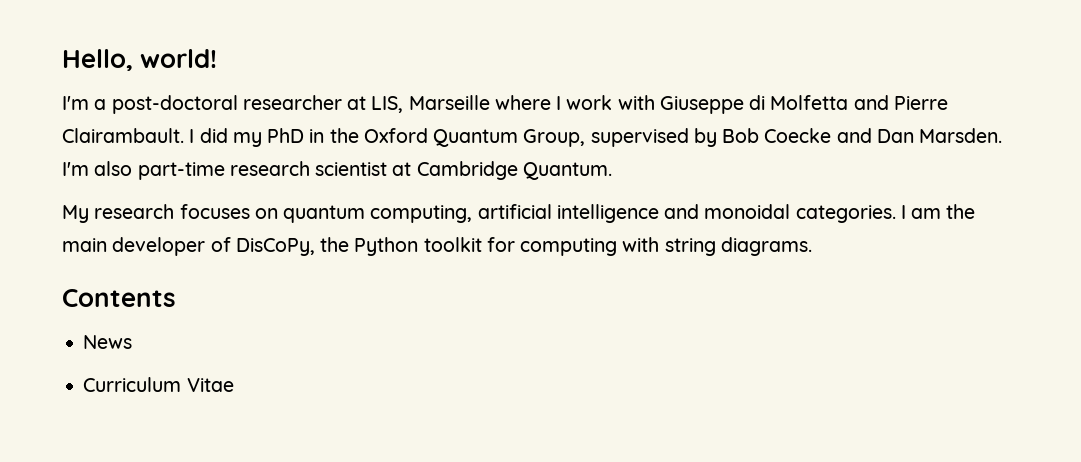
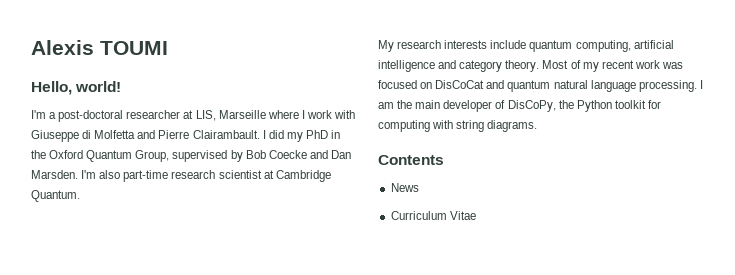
+ Alexis TOUMI
- My research focuses on quantum computing, artificial intelligence and monoidal categories.
+ My research interests include quantum computing, artificial intelligence and category theory. Most of my recent work was focused on DisCoCat and quantum natural language processing.

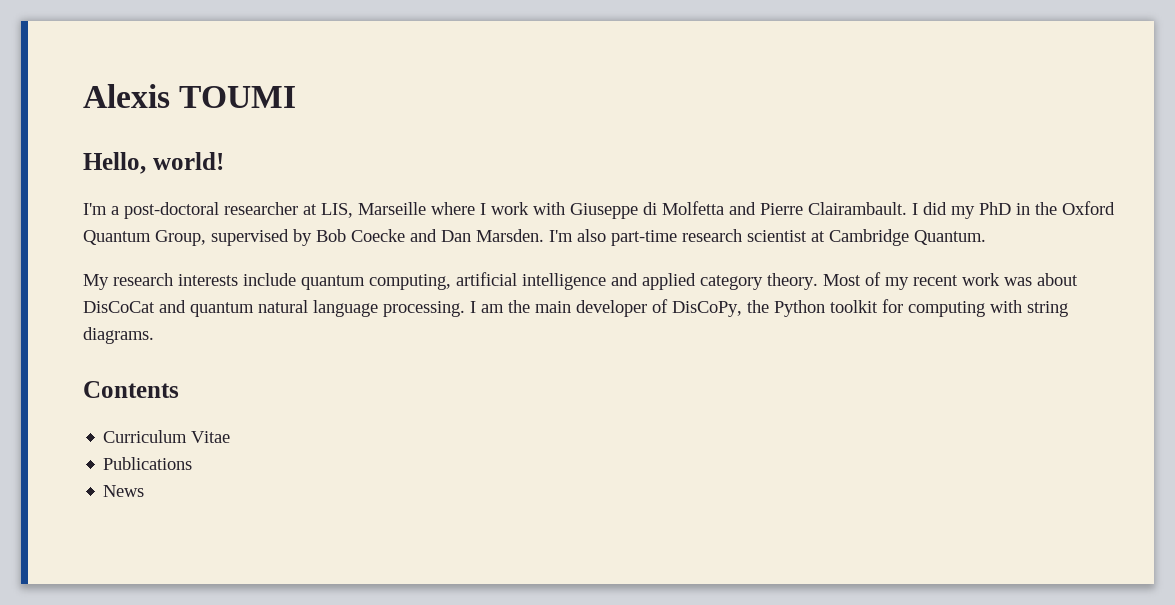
- My research interests include quantum computing, artificial intelligence and category theory.
+ My research interests include quantum computing, artificial intelligence and applied category theory.
- Most of my recent work was focused on DisCoCat and quantum natural language processing.
+ Most of my recent work was about DisCoCat and quantum natural language processing.
- News
+ Publications
+ News

